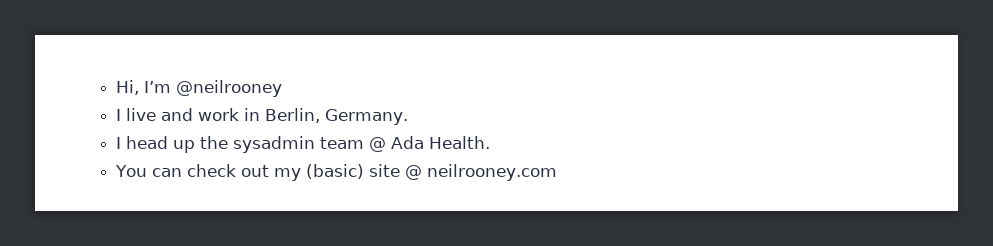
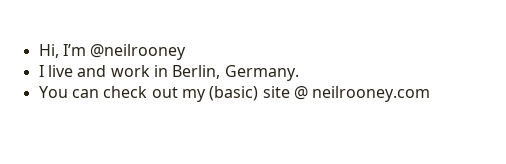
- I head up the sysadmin team @ Ada Health.

